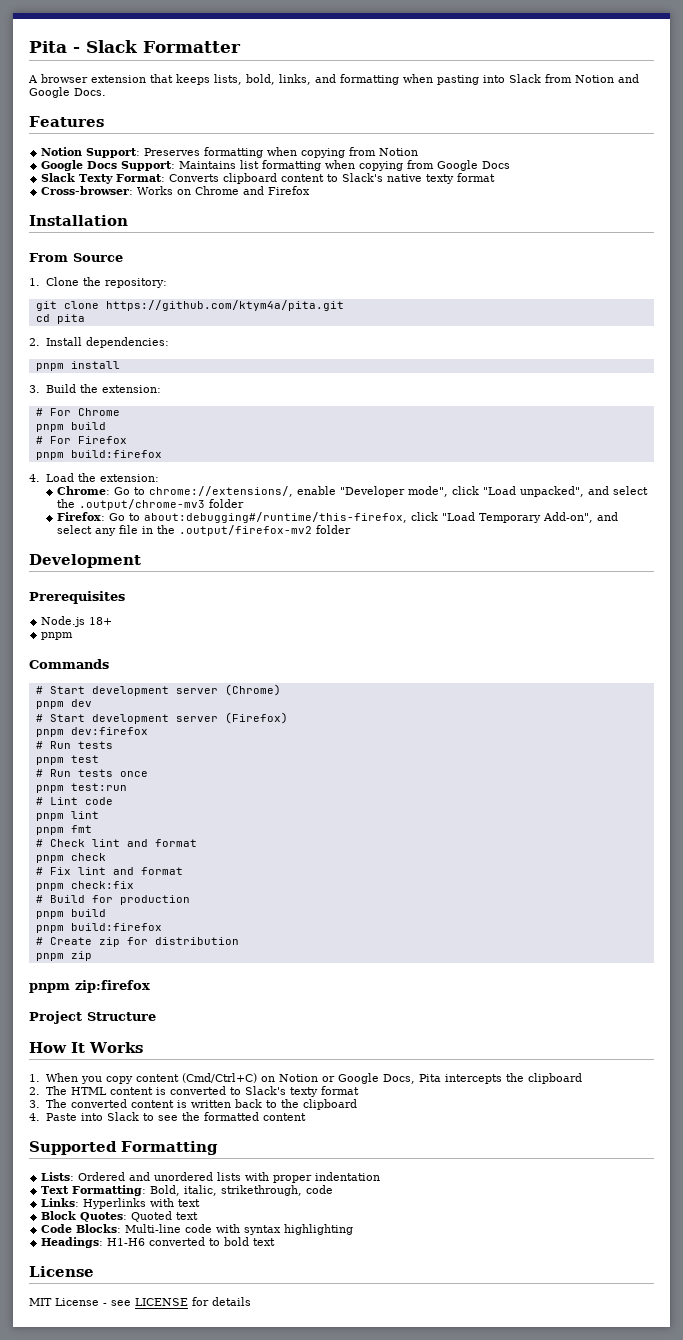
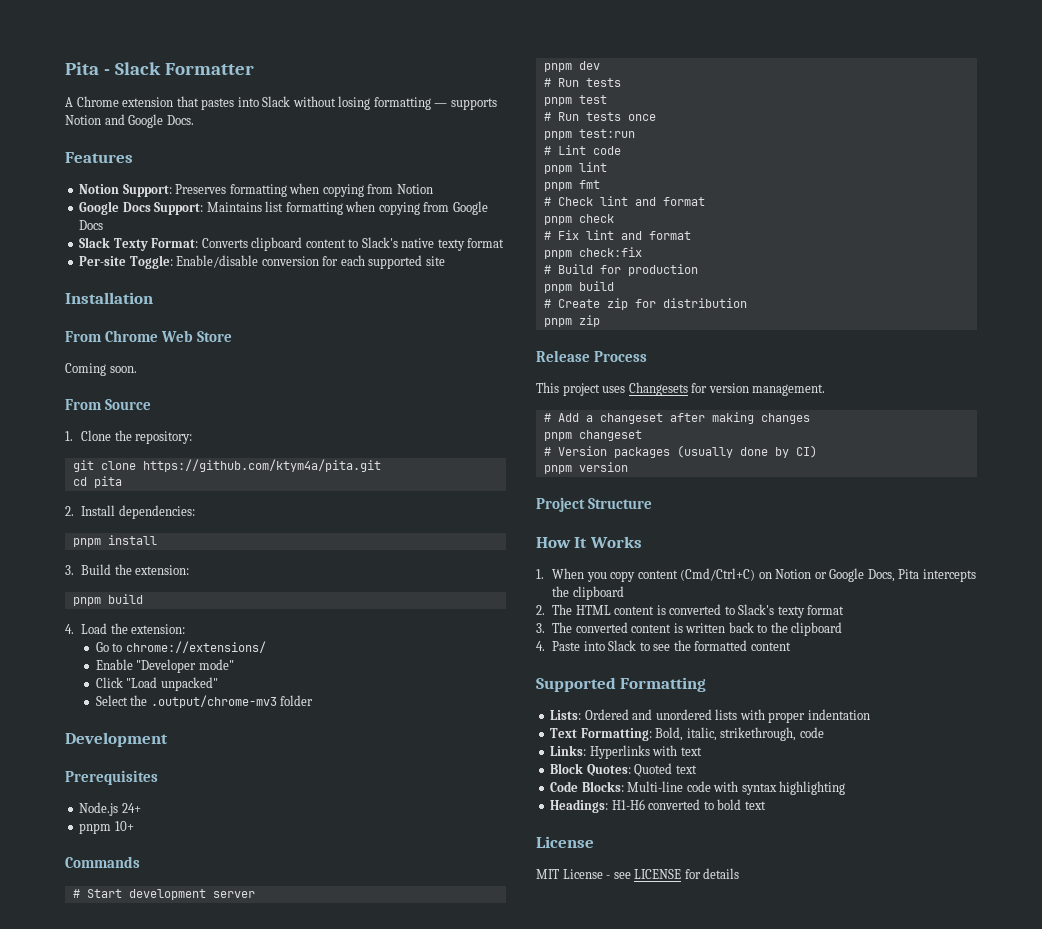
- A browser extension that keeps lists, bold, links, and formatting when pasting into Slack from Notion and Google Docs.
+ A Chrome extension that pastes into Slack without losing formatting — supports Notion and Google Docs.
- Cross-browser: Works on Chrome and Firefox
+ Per-site Toggle: Enable/disable conversion for each supported site
  Installation
+ From Chrome Web Store
+ Coming soon.
  3. Build the extension:
- # For Chrome
  pnpm build
- # For Firefox
- pnpm build:firefox
- Chrome: Go to chrome://extensions/, enable "Developer mode", click "Load unpacked", and select the .output/chrome-mv3 folder
- Firefox: Go to about:debugging#/runtime/this-firefox, click "Load Temporary Add-on", and select any file in the .output/firefox-mv2 folder
+ Go to chrome://extensions/
+ Enable "Developer mode"
+ Click "Load unpacked"
+ Select the .output/chrome-mv3 folder
- Node.js 18+
- pnpm
+ Node.js 24+
+ pnpm 10+
- # Start development server (Chrome)
+ # Start development server
- # Start development server (Firefox)
- pnpm dev:firefox
  # Build for production
  pnpm build
- pnpm build:firefox
- pnpm zip:firefox
+ Release Process
+ This project uses Changesets for version management.
+ # Add a changeset after making changes
+ pnpm changeset
+ # Version packages (usually done by CI)
+ pnpm version

